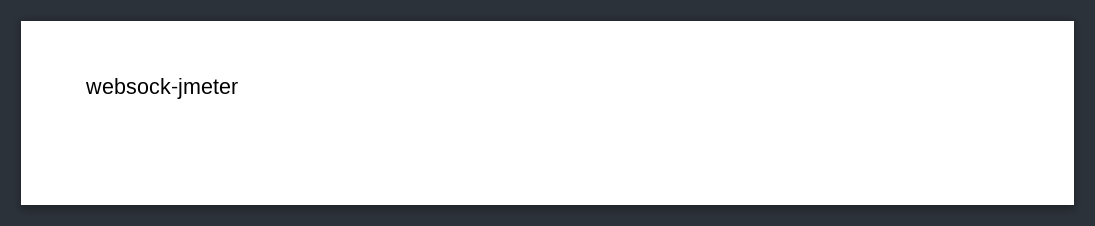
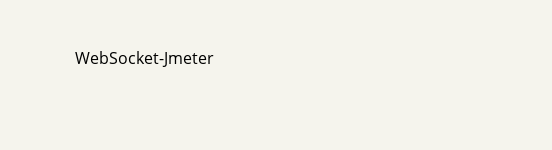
- websock-jmeter
+ WebSocket-Jmeter

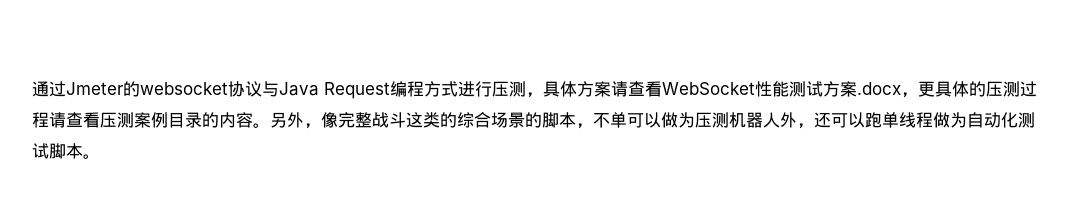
- WebSocket-Jmeter
+ 通过Jmeter的websocket协议与Java Request编程方式进行压测，具体方案请查看WebSocket性能测试方案.docx，更具体的压测过程请查看压测案例目录的内容。另外，像完整战斗这类的综合场景的脚本，不单可以做为压测机器人外，还可以跑单线程做为自动化测试脚本。

